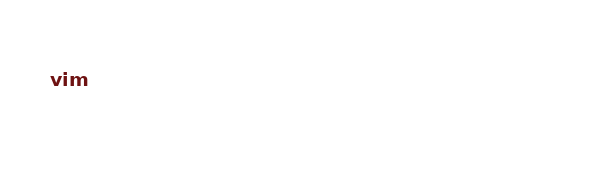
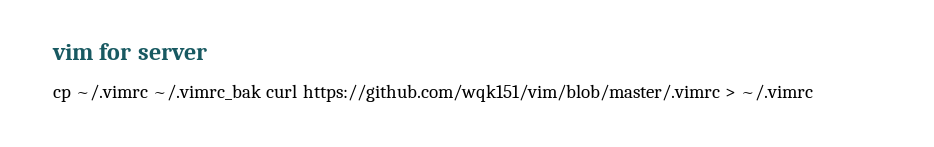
- vim
+ vim for server
+ cp ~/.vimrc ~/.vimrc_bak curl https://github.com/wqk151/vim/blob/master/.vimrc > ~/.vimrc

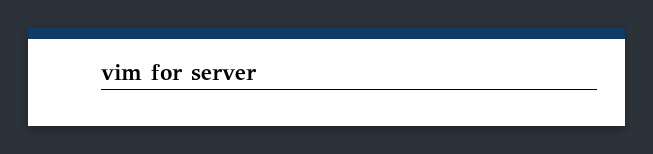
- cp ~/.vimrc ~/.vimrc_bak curl https://github.com/wqk151/vim/blob/master/.vimrc > ~/.vimrc

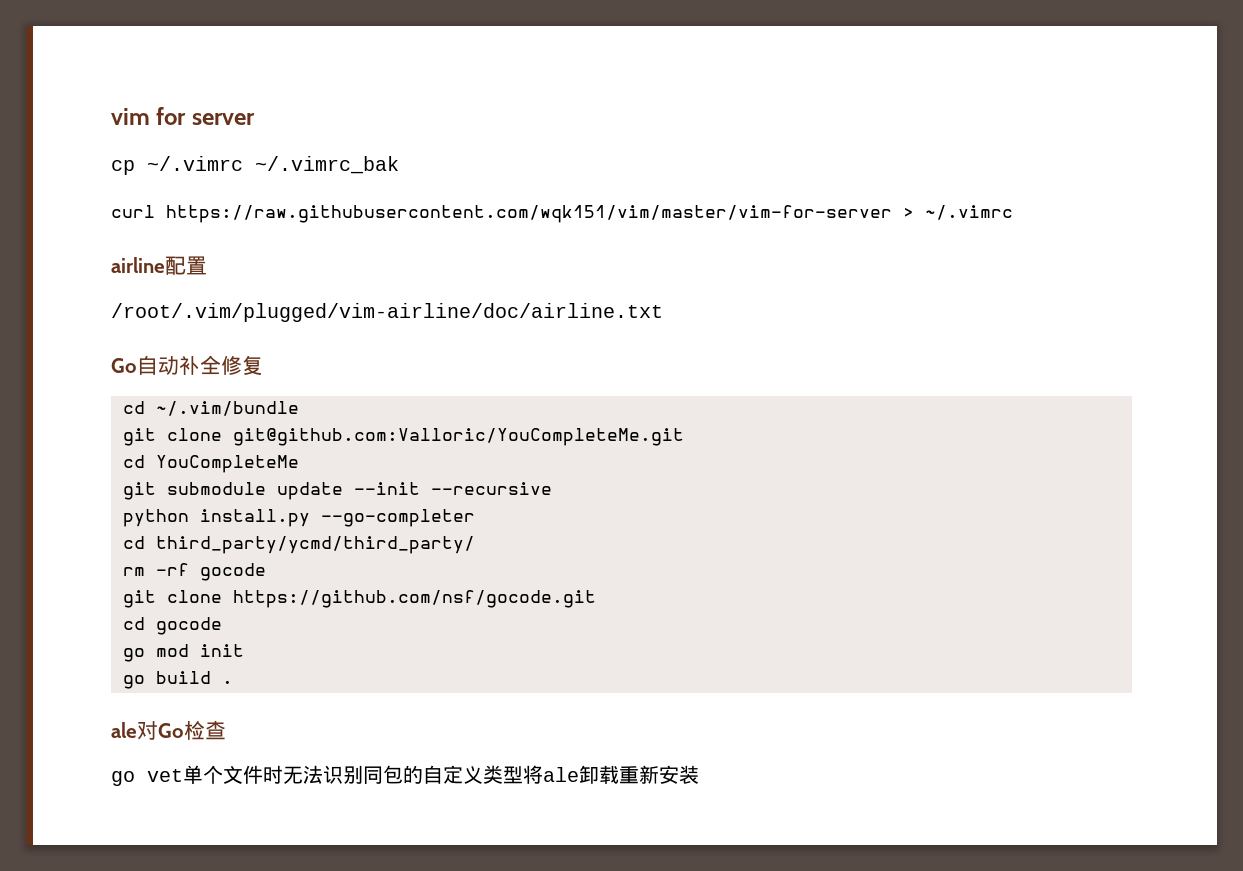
+ cp ~/.vimrc ~/.vimrc_bak
+ curl https://raw.githubusercontent.com/wqk151/vim/master/vim-for-server > ~/.vimrc
+ airline配置
+ /root/.vim/plugged/vim-airline/doc/airline.txt
+ Go自动补全修复
+ cd ~/.vim/bundle
+ git clone git@github.com:Valloric/YouCompleteMe.git
+ cd YouCompleteMe
+ git submodule update --init --recursive
+ python install.py --go-completer
+ cd third_party/ycmd/third_party/
+ rm -rf gocode
+ git clone https://github.com/nsf/gocode.git
+ cd gocode
+ go mod init
+ go build .
+ ale对Go检查
+ go vet单个文件时无法识别同包的自定义类型将ale卸载重新安装

